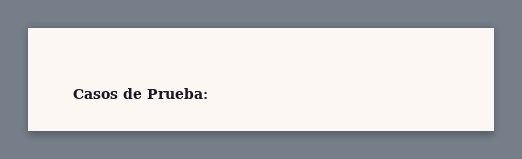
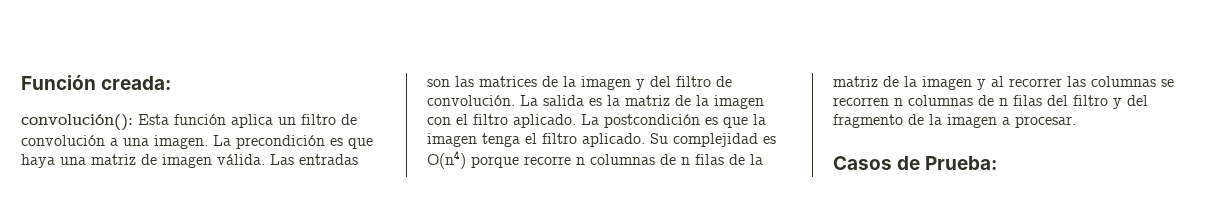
+ Función creada:
+ convolución(): Esta función aplica un filtro de convolución a una imagen. La precondición es que haya una matriz de imagen válida. Las entradas son las matrices de la imagen y del filtro de convolución. La salida es la matriz de la imagen con el filtro aplicado. La postcondición es que la imagen tenga el filtro aplicado. Su complejidad es O(n4) porque recorre n columnas de n filas de la matriz de la imagen y al recorrer las columnas se recorren n columnas de n filas del filtro y del fragmento de la imagen a procesar.

